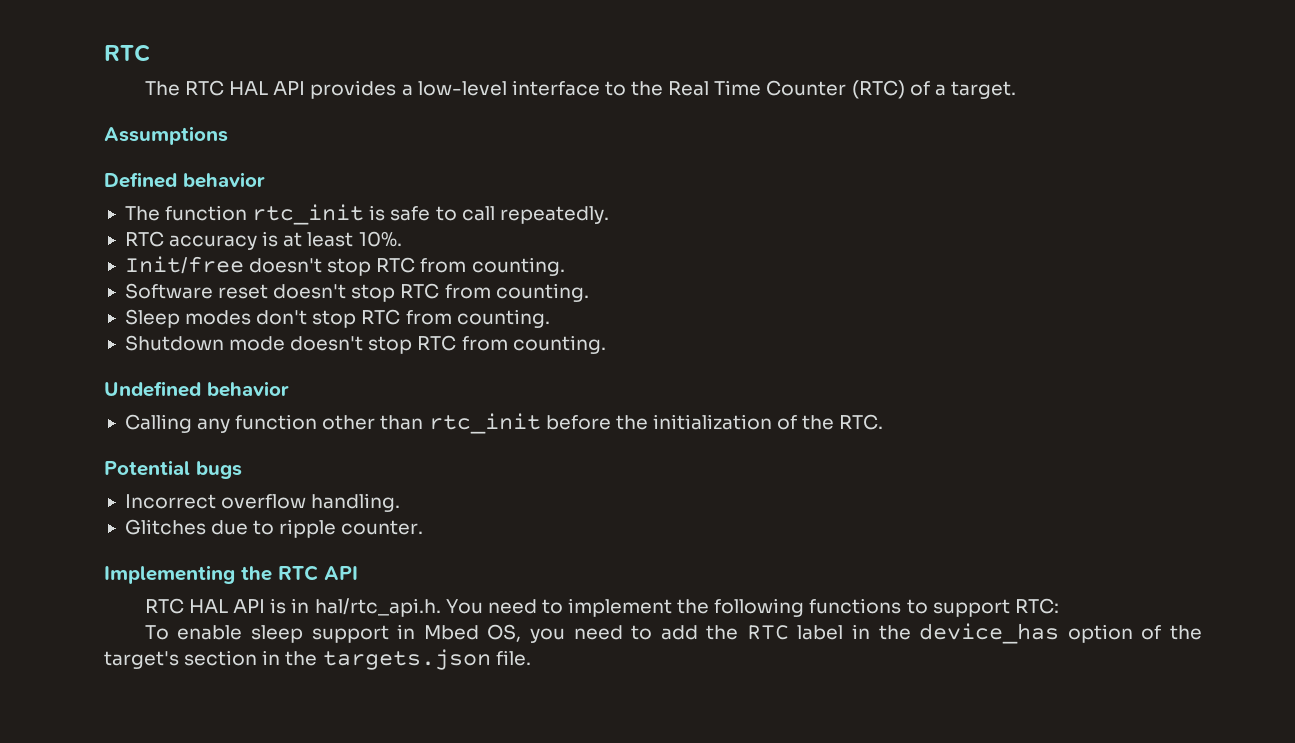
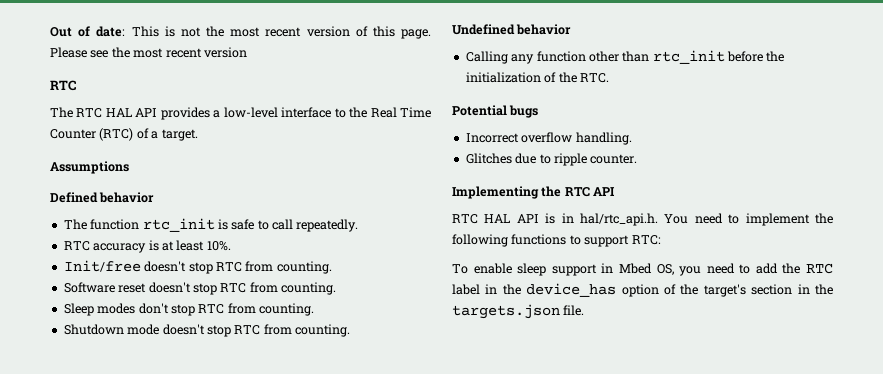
+ Out of date: This is not the most recent version of this page. Please see the most recent version

